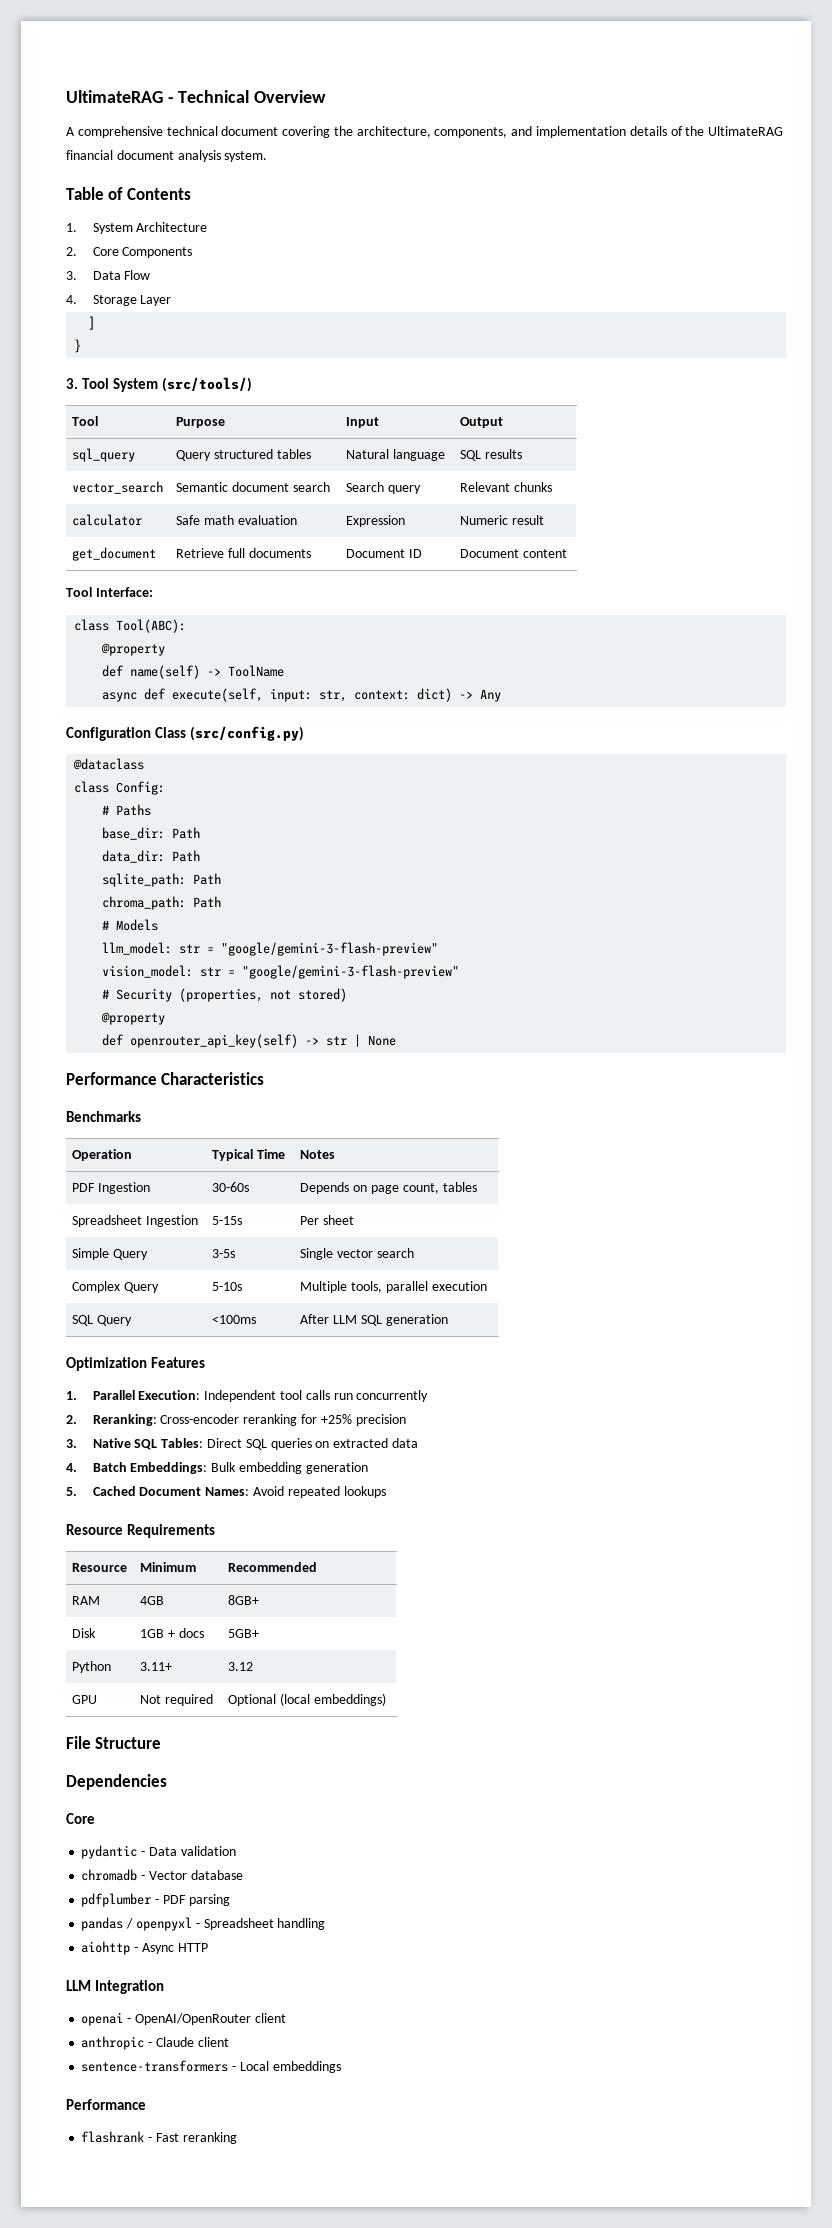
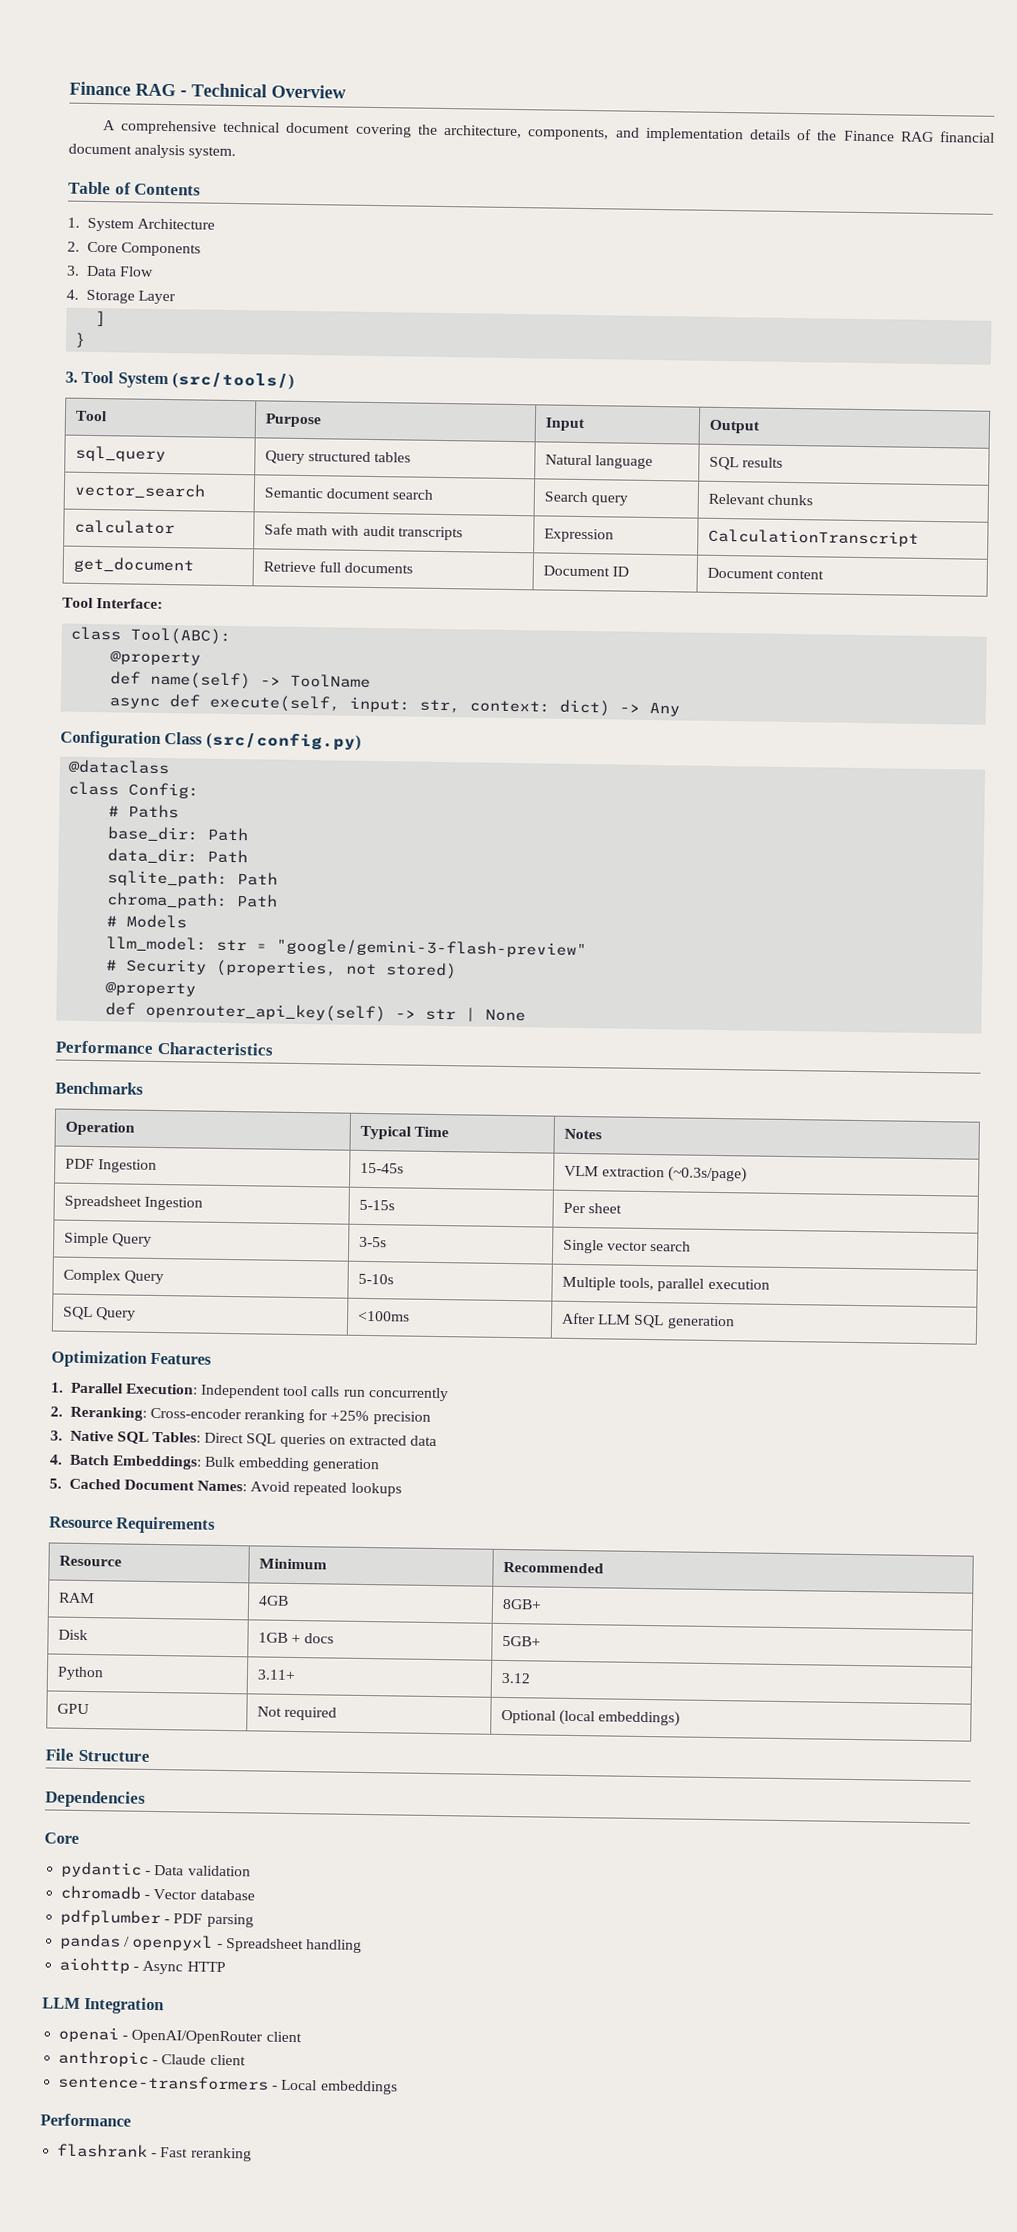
- UltimateRAG - Technical Overview
+ Finance RAG - Technical Overview
- A comprehensive technical document covering the architecture, components, and implementation details of the UltimateRAG financial document analysis system.
+ A comprehensive technical document covering the architecture, components, and implementation details of the Finance RAG financial document analysis system.
- calculator | Safe math evaluation | Expression | Numeric result
+ calculator | Safe math with audit transcripts | Expression | CalculationTranscript
- vision_model: str = "google/gemini-3-flash-preview"
- PDF Ingestion | 30-60s | Depends on page count, tables
+ PDF Ingestion | 15-45s | VLM extraction (~0.3s/page)

